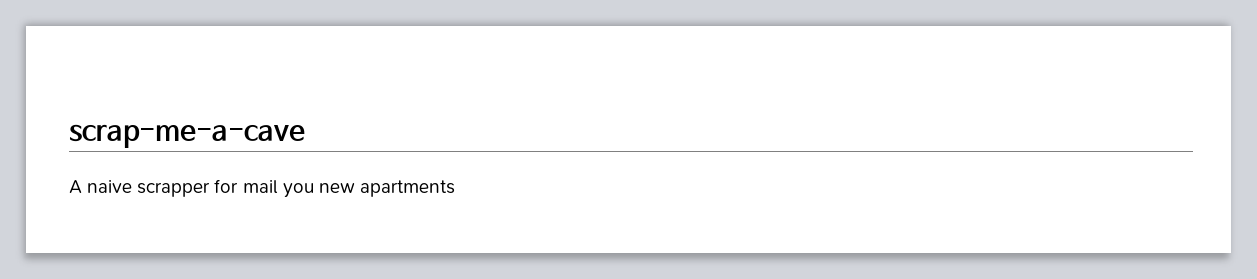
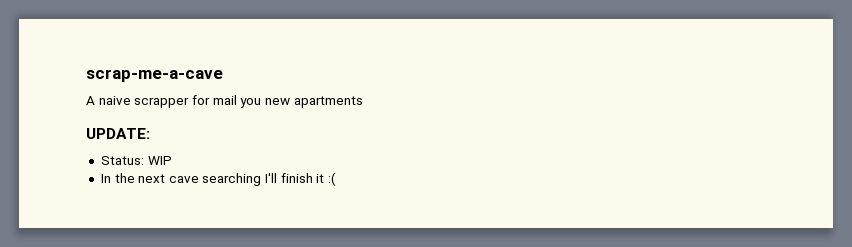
+ UPDATE:
+ Status: WIP
+ In the next cave searching I'll finish it :(

